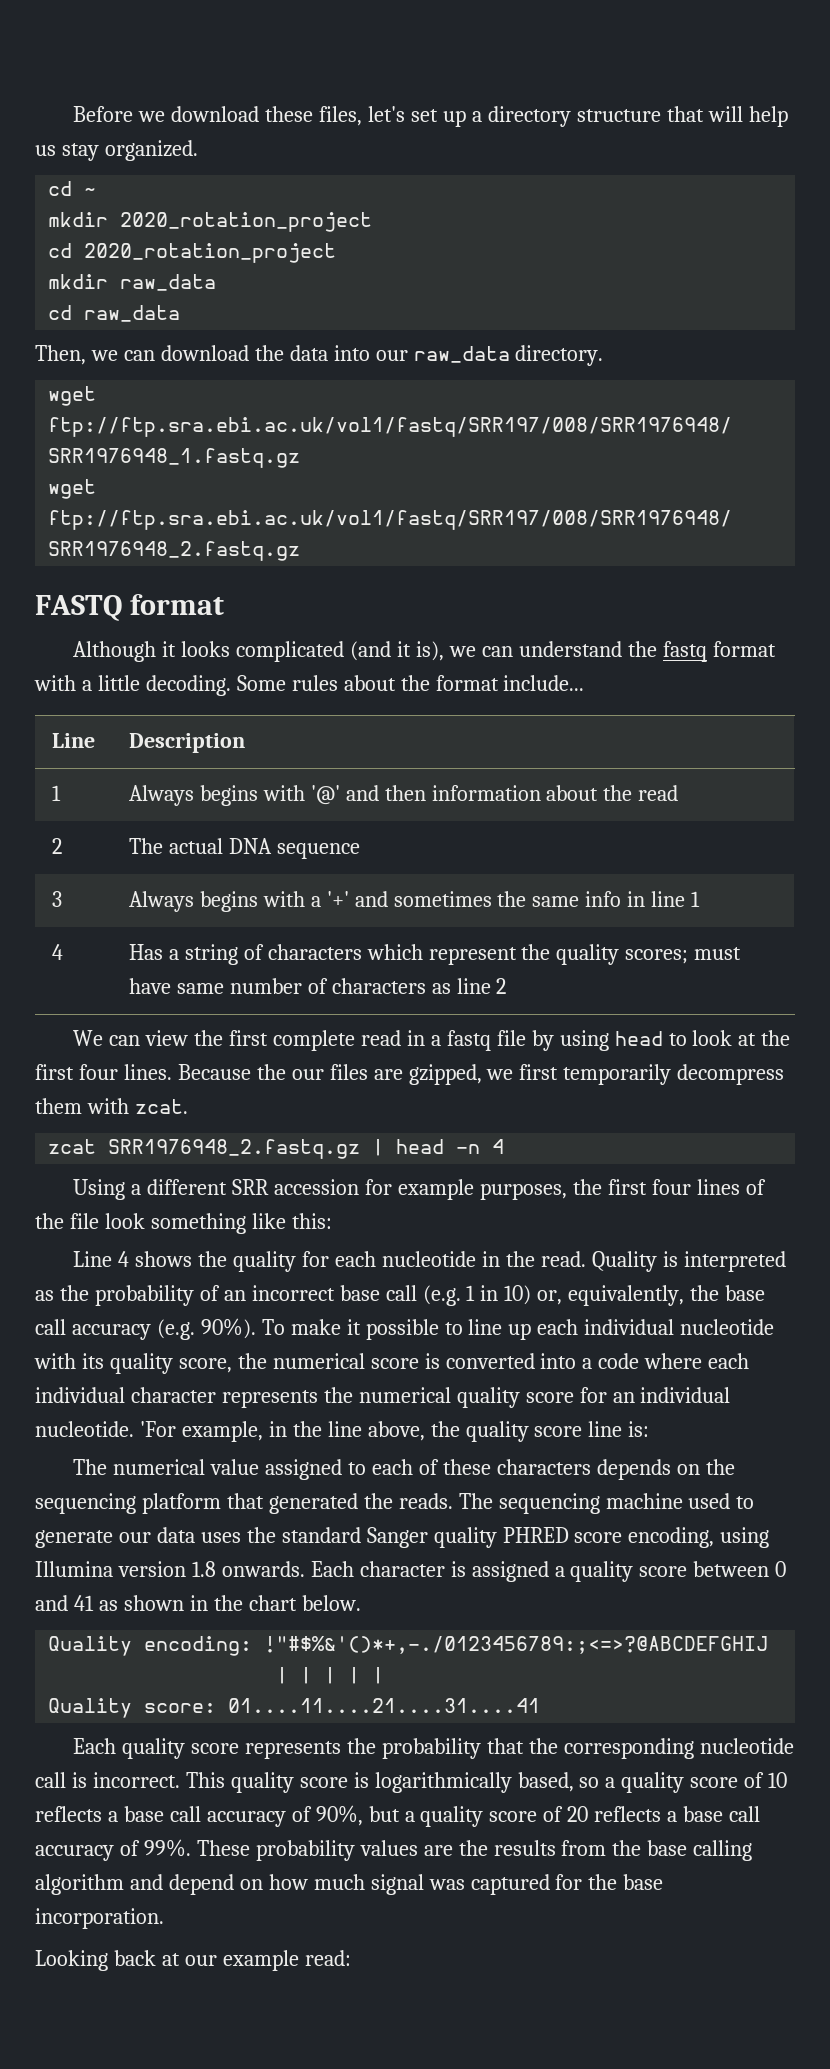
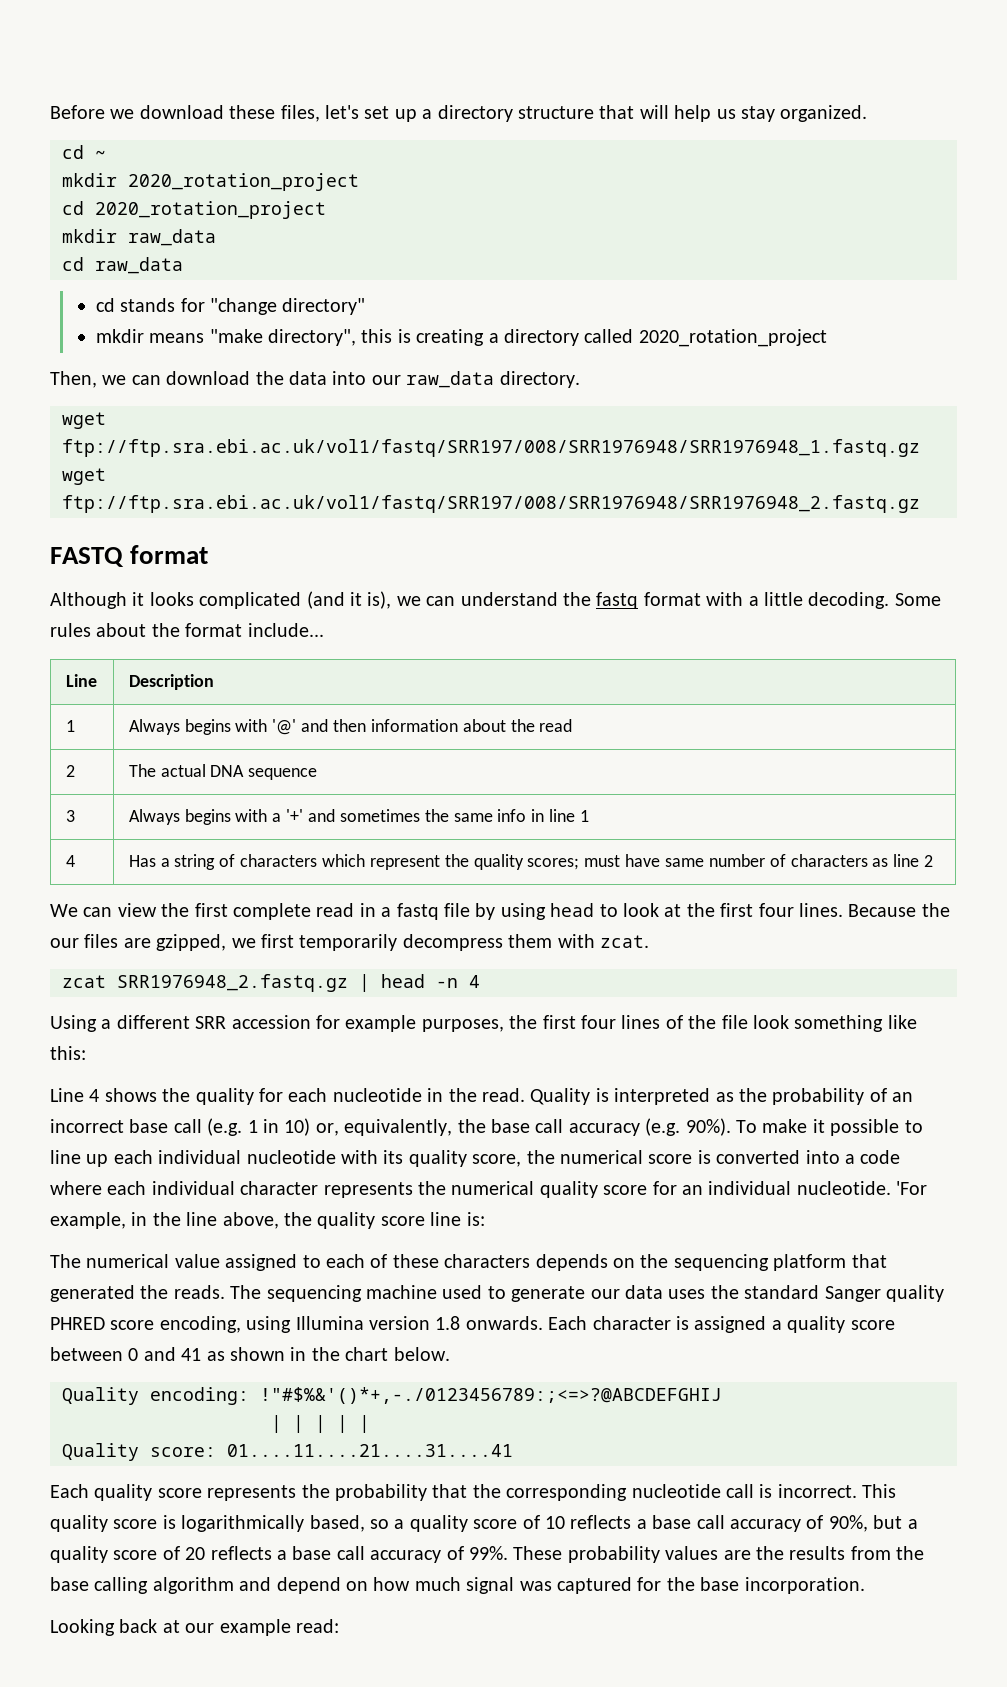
+ cd stands for "change directory"
+ mkdir means "make directory", this is creating a directory called 2020_rotation_project

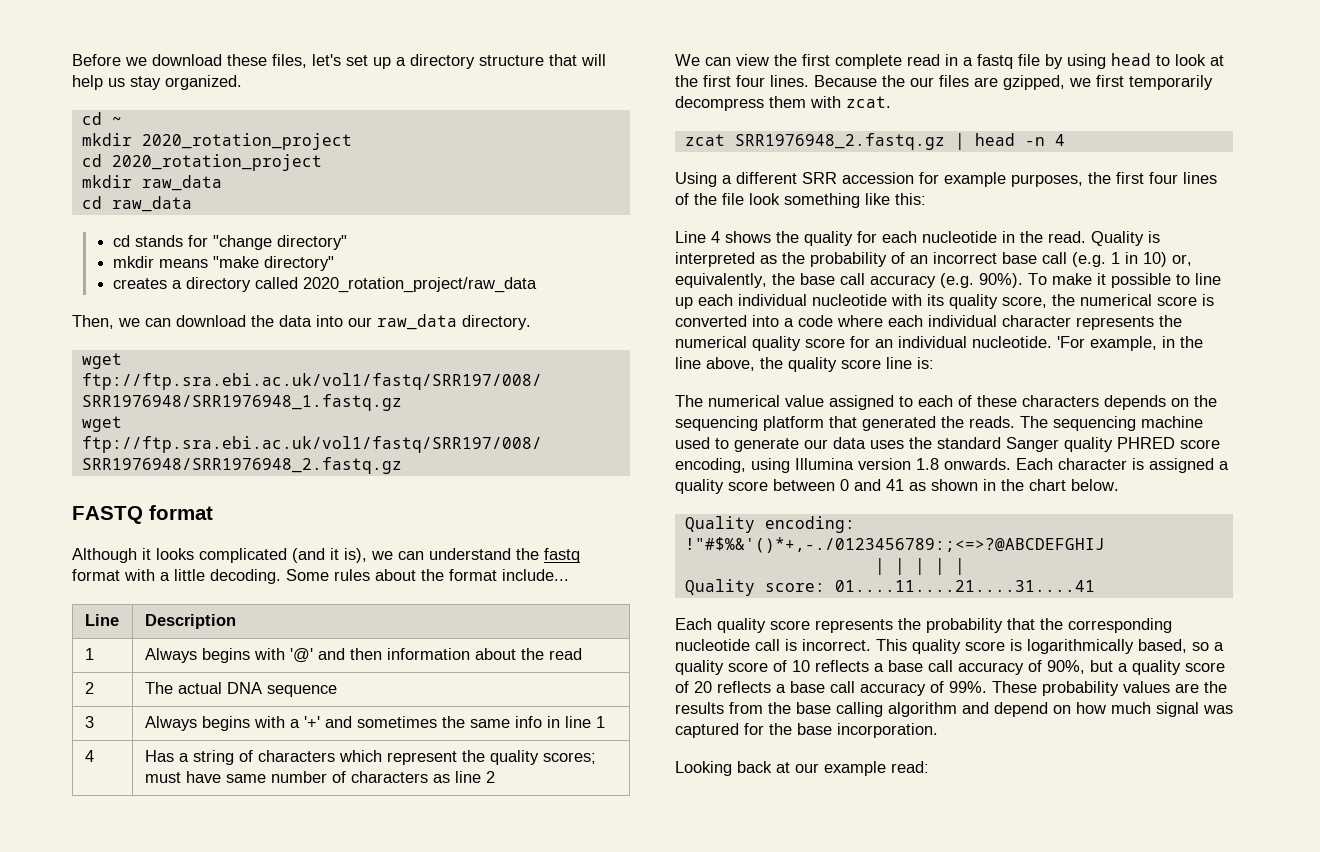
- mkdir means "make directory", this is creating a directory called 2020_rotation_project
+ mkdir means "make directory"
+ creates a directory called 2020_rotation_project/raw_data

